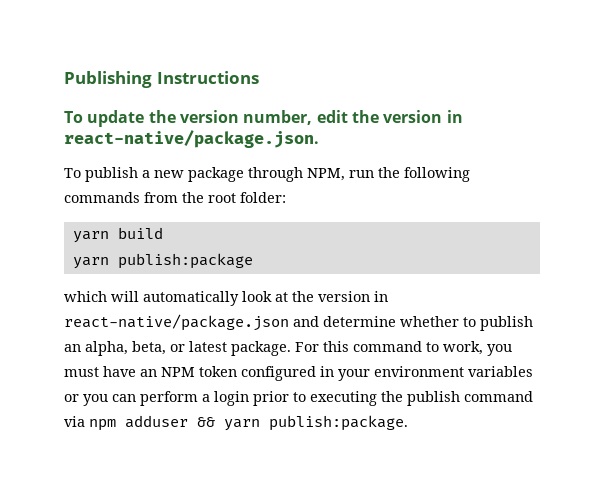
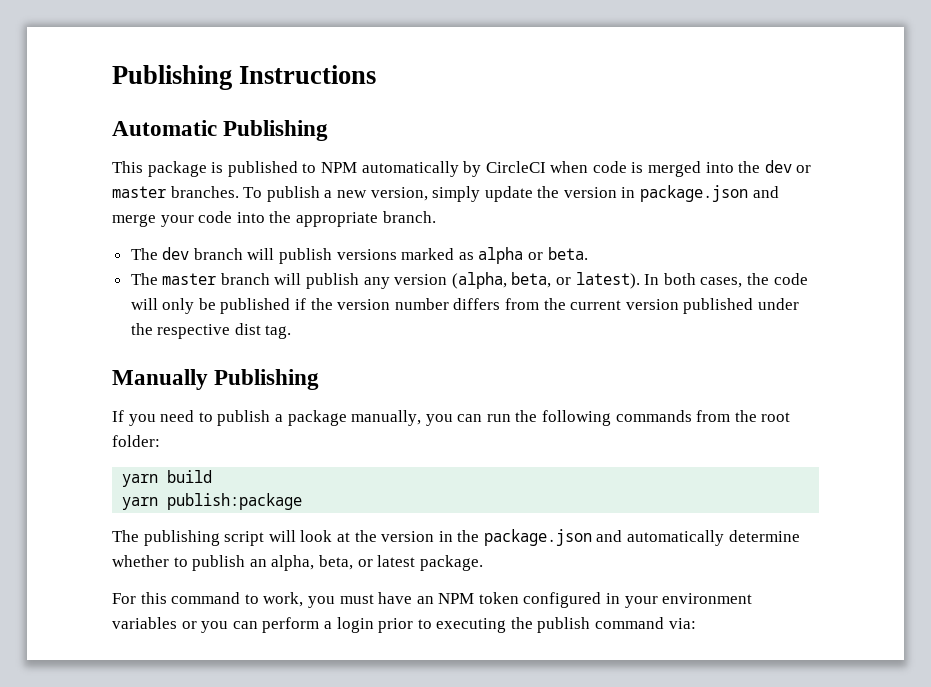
- To update the version number, edit the version in react-native/package.json.
- To publish a new package through NPM, run the following commands from the root folder:
+ Automatic Publishing
+ This package is published to NPM automatically by CircleCI when code is merged into the dev or master branches. To publish a new version, simply update the version in package.json and merge your code into the appropriate branch.
+ The dev branch will publish versions marked as alpha or beta.
+ The master branch will publish any version (alpha, beta, or latest). In both cases, the code will only be published if the version number differs from the current version published under the respective dist tag.
+ Manually Publishing
+ If you need to publish a package manually, you can run the following commands from the root folder:
- which will automatically look at the version in react-native/package.json and determine whether to publish an alpha, beta, or latest package. For this command to work, you must have an NPM token configured in your environment variables or you can perform a login prior to executing the publish command via npm adduser && yarn publish:package.
+ The publishing script will look at the version in the package.json and automatically determine whether to publish an alpha, beta, or latest package.
+ For this command to work, you must have an NPM token configured in your environment variables or you can perform a login prior to executing the publish command via:

